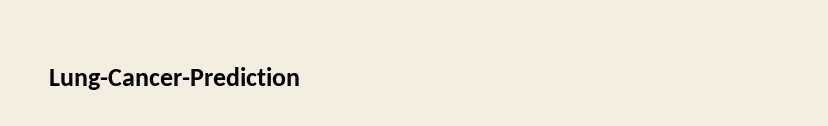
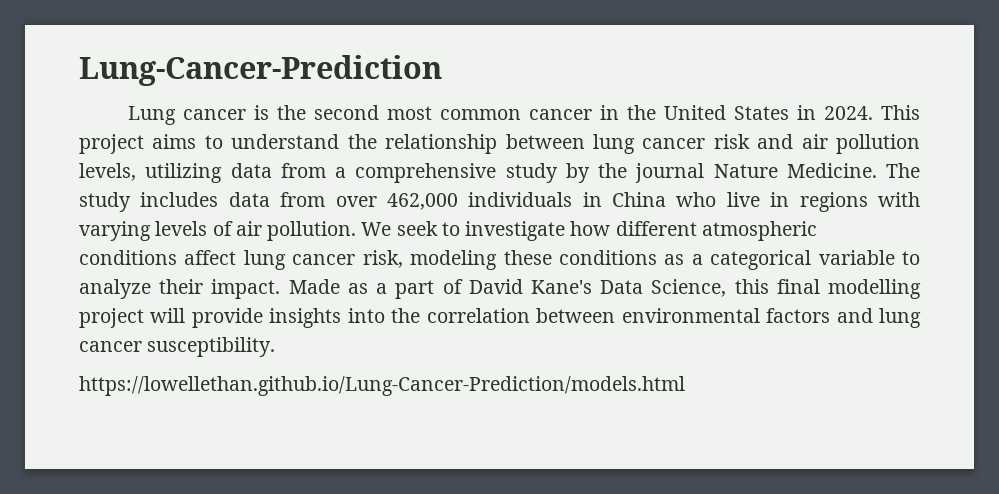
+ Lung cancer is the second most common cancer in the United States in 2024. This project aims to understand the relationship between lung cancer risk and air pollution levels, utilizing data from a comprehensive study by the journal Nature Medicine. The study includes data from over 462,000 individuals in China who live in regions with varying levels of air pollution. We seek to investigate how different atmospheric conditions affect lung cancer risk, modeling these conditions as a categorical variable to analyze their impact. Made as a part of David Kane's Data Science, this final modelling project will provide insights into the correlation between environmental factors and lung cancer susceptibility.
+ https://lowellethan.github.io/Lung-Cancer-Prediction/models.html

